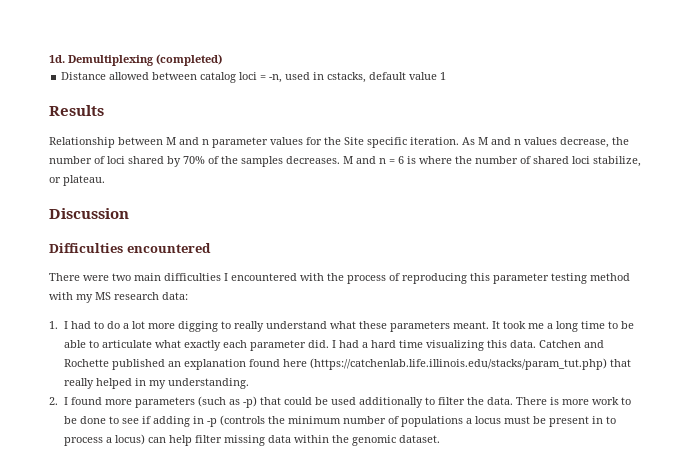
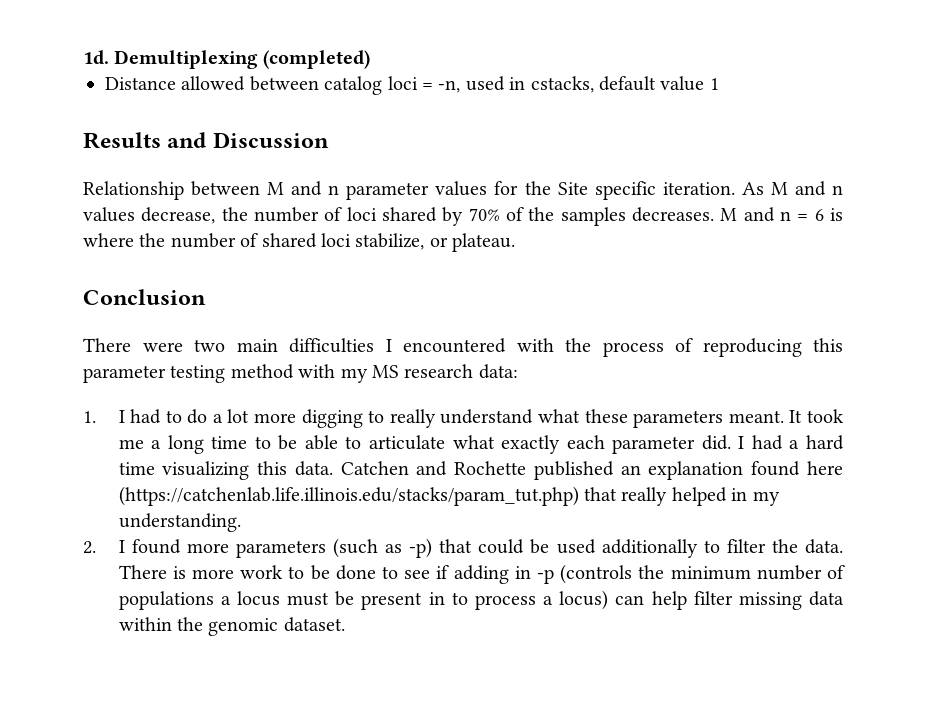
- Results
+ Results and Discussion
- Discussion
- Difficulties encountered
+ Conclusion

